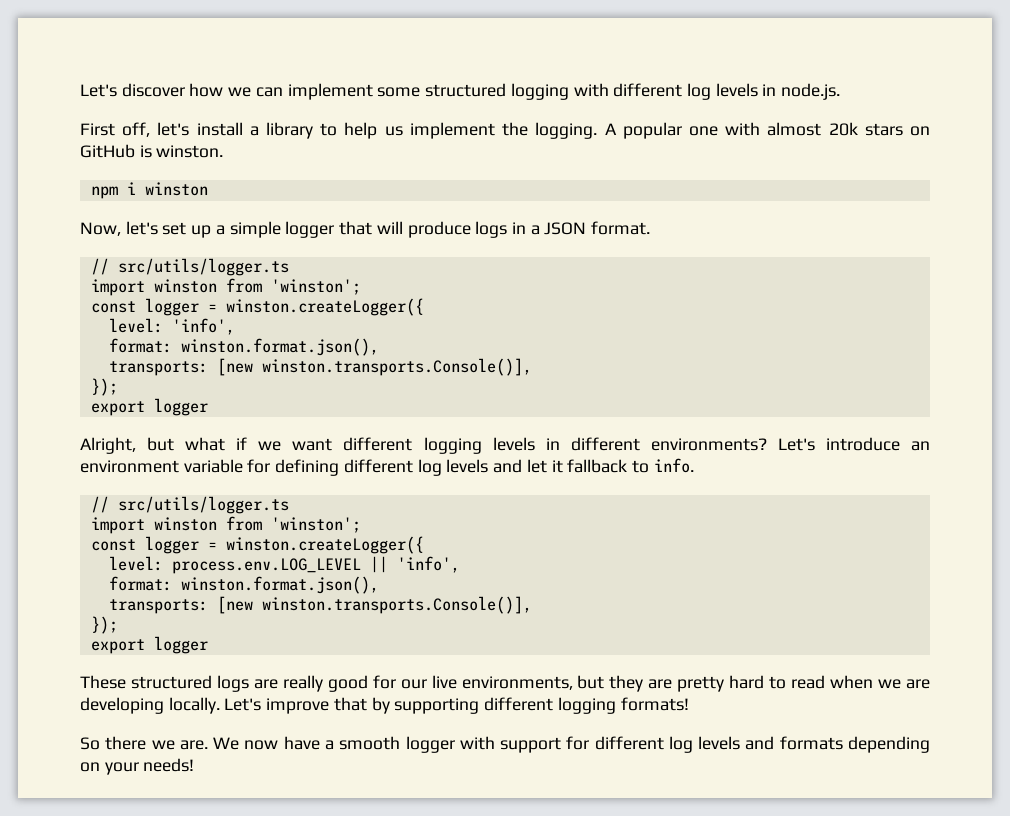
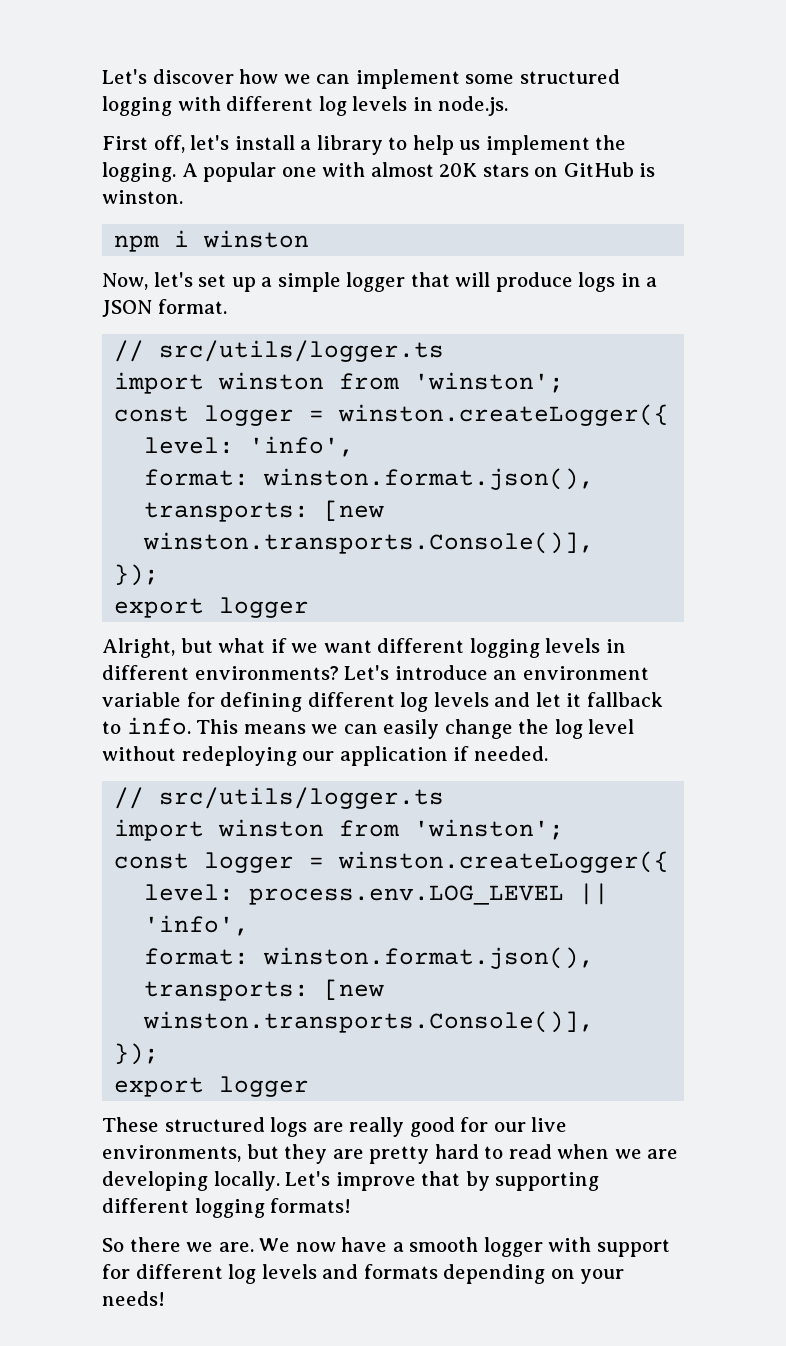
- A popular one with almost 20k stars on GitHub is winston.
+ A popular one with almost 20K stars on GitHub is winston.
+ This means we can easily change the log level without redeploying our application if needed.

